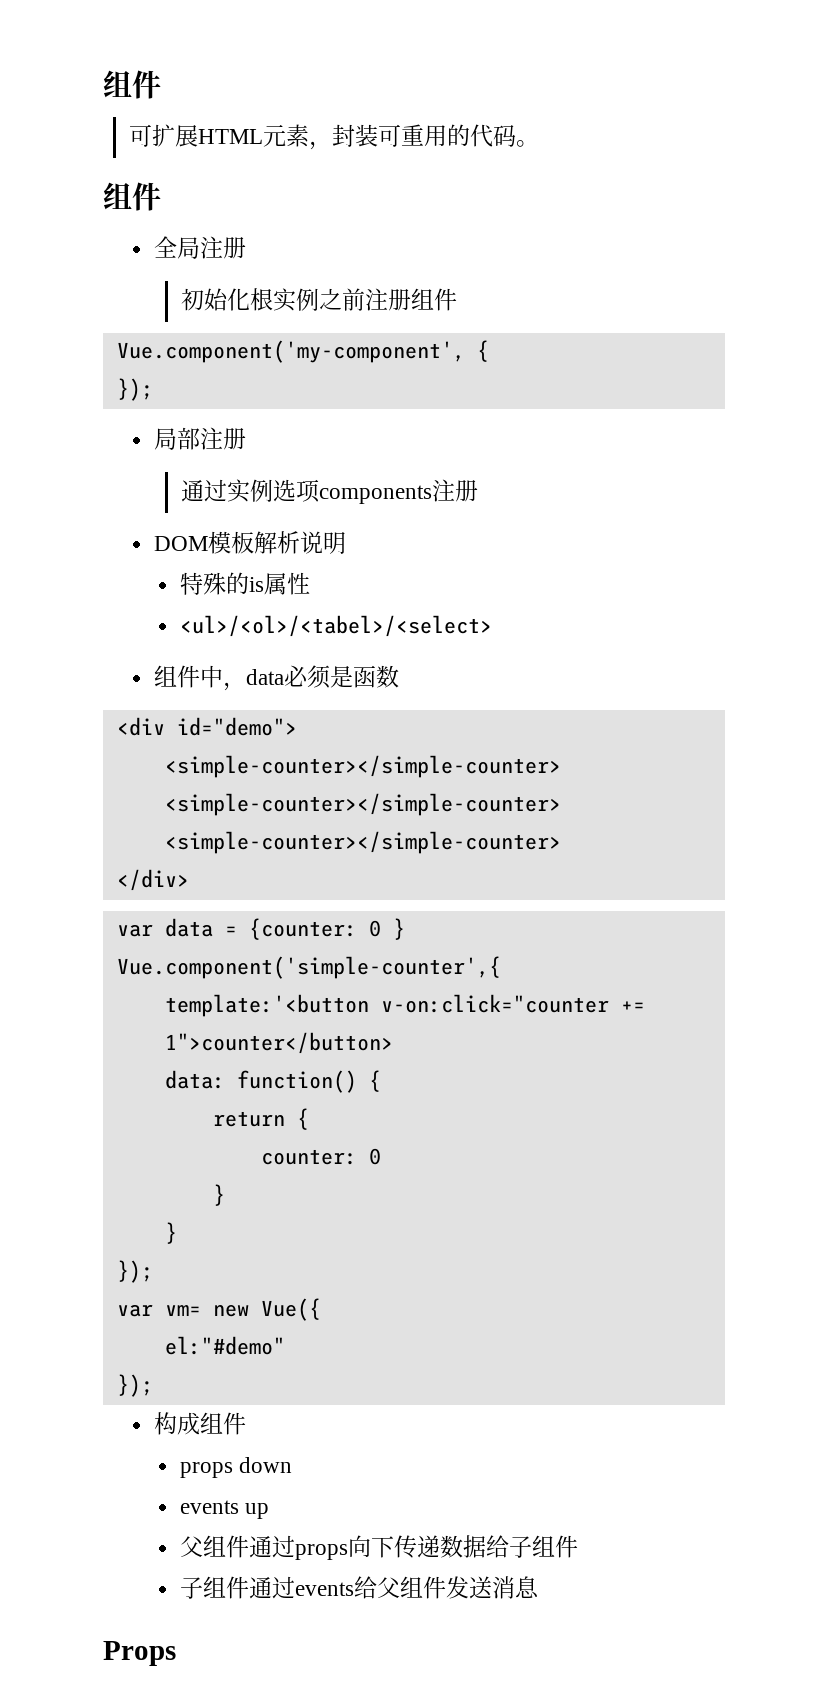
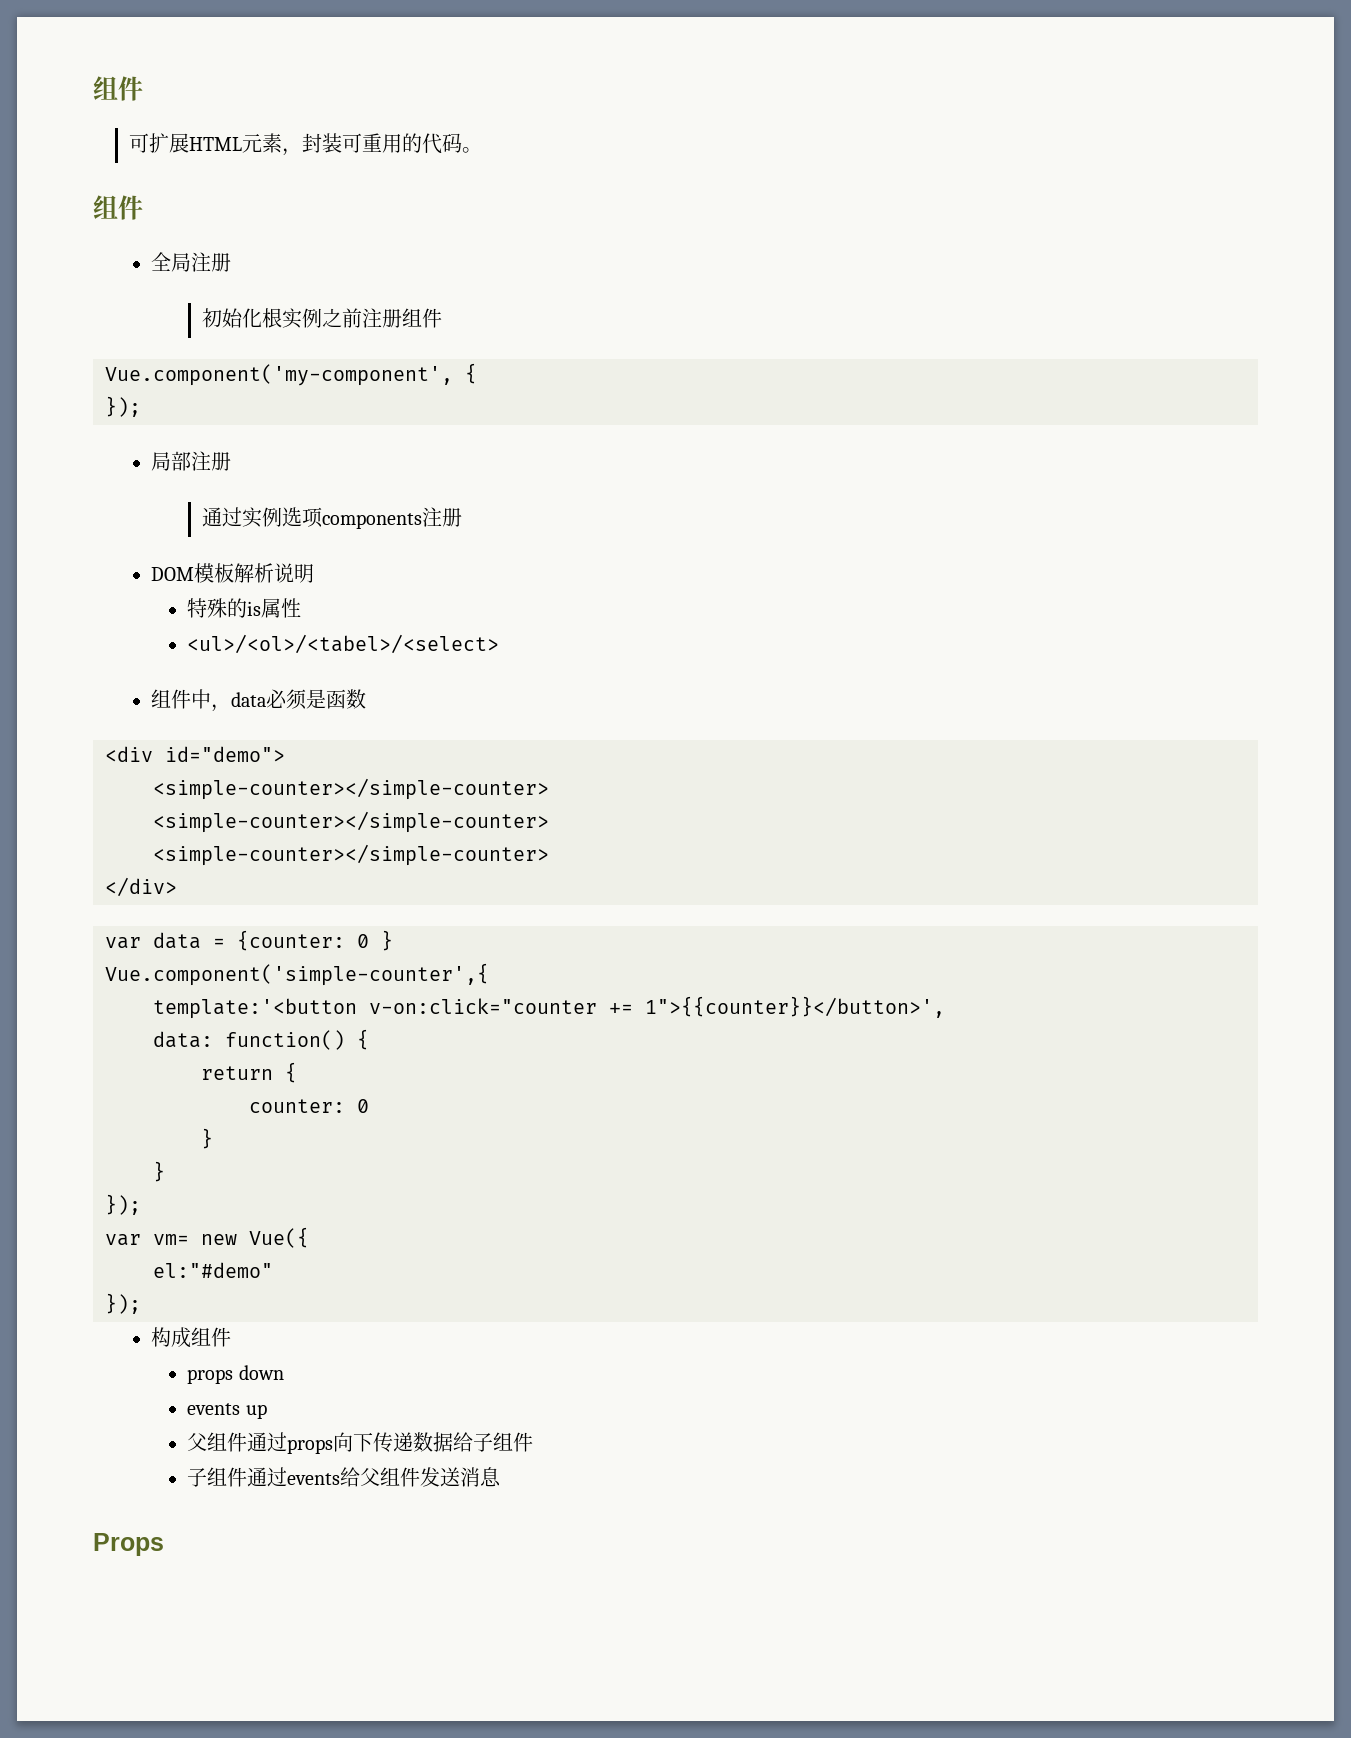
- template:'<button v-on:click="counter += 1">counter</button>
+ template:'<button v-on:click="counter += 1">{{counter}}</button>',

